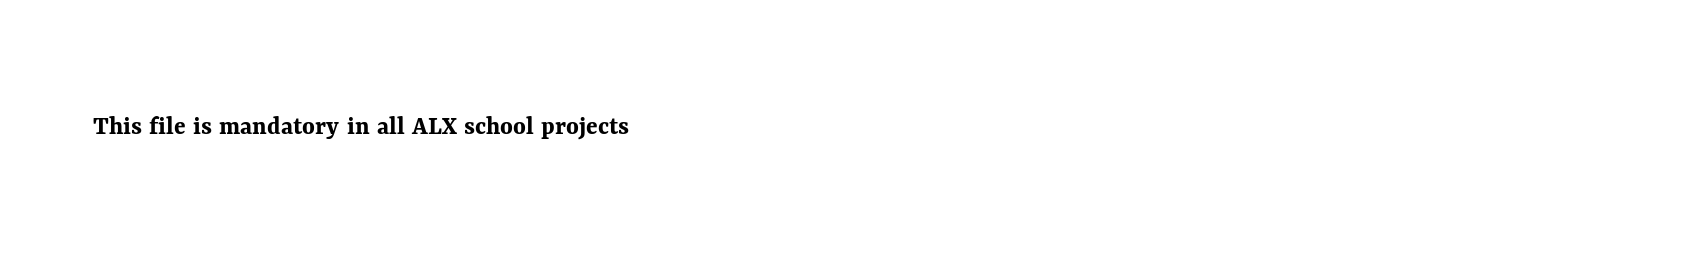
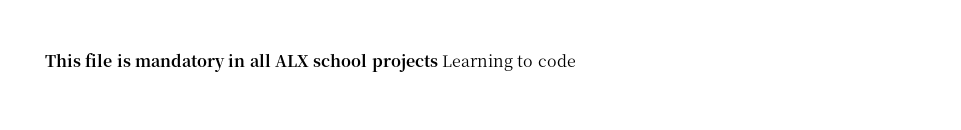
- This file is mandatory in all ALX school projects
+ This file is mandatory in all ALX school projects Learning to code

